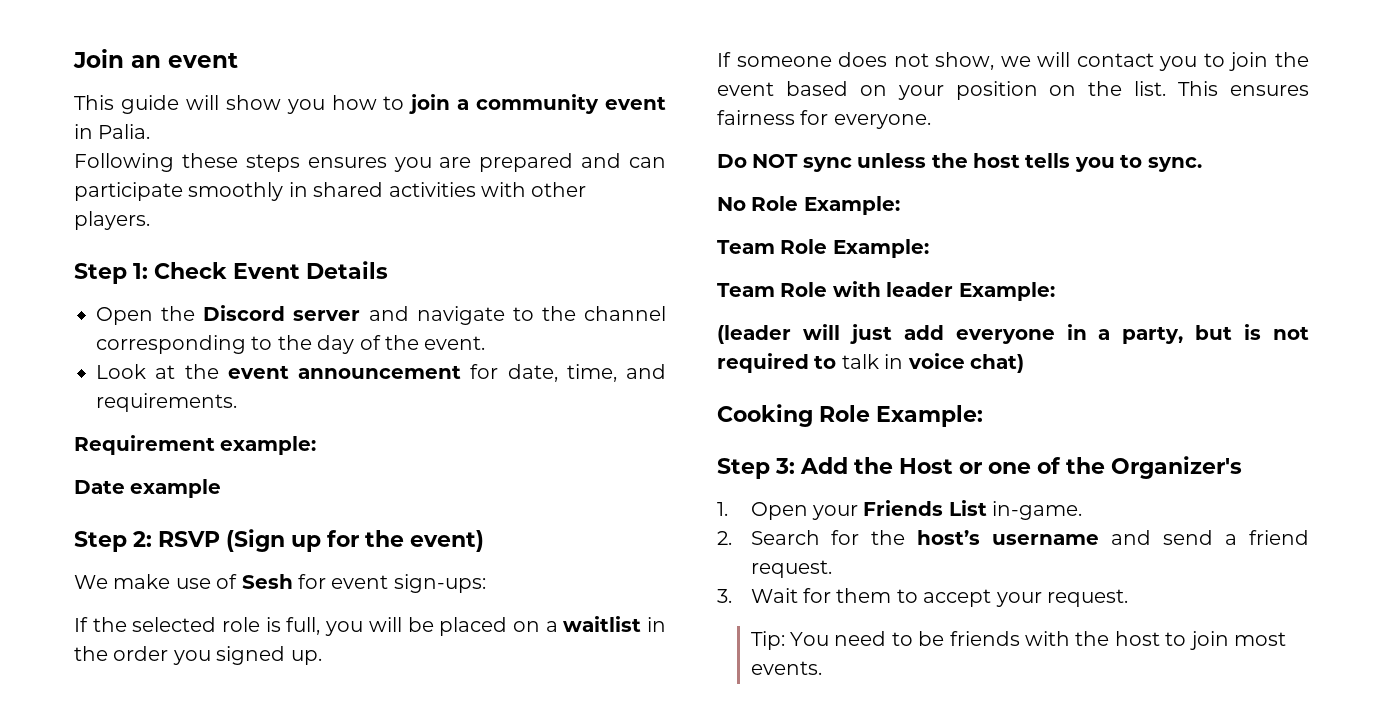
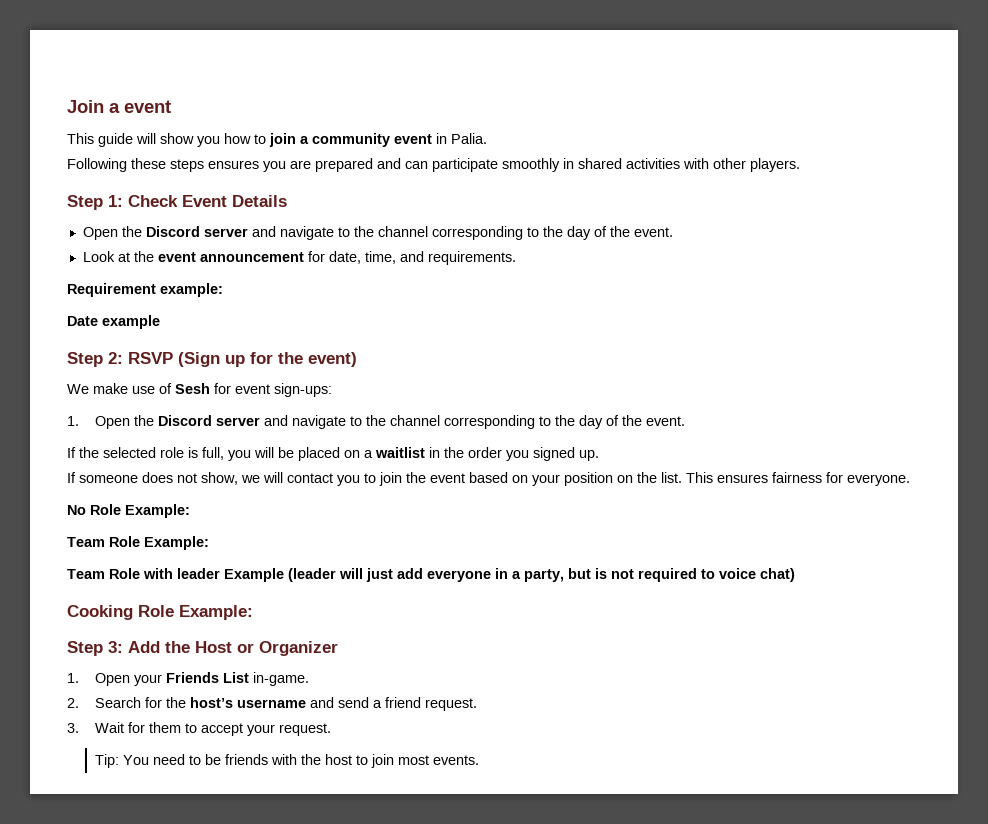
- Join an event
+ Join a event
+ 1. Open the Discord server and navigate to the channel corresponding to the day of the event.
- Do NOT sync unless the host tells you to sync.
- Team Role with leader Example:
- (leader will just add everyone in a party, but is not required to talk in voice chat)
+ Team Role with leader Example (leader will just add everyone in a party, but is not required to voice chat)
- Step 3: Add the Host or one of the Organizer's
+ Step 3: Add the Host or Organizer

